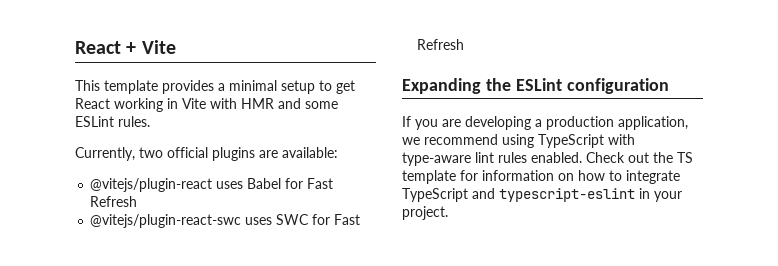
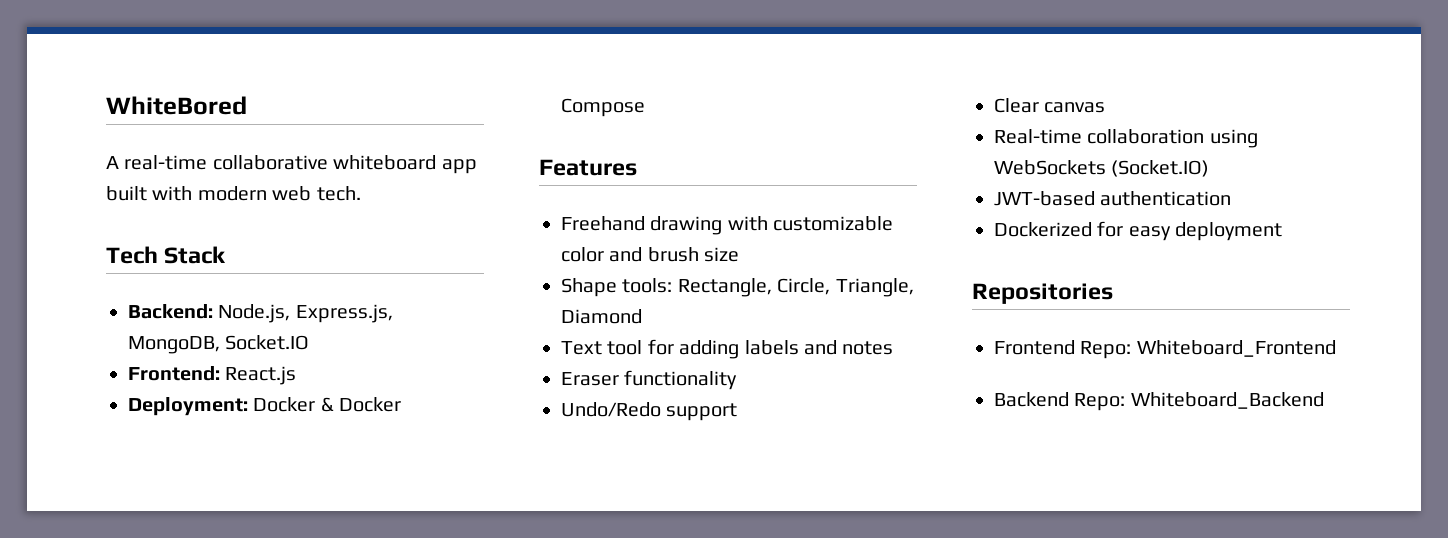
- React + Vite
- This template provides a minimal setup to get React working in Vite with HMR and some ESLint rules.
- Currently, two official plugins are available:
- @vitejs/plugin-react uses Babel for Fast Refresh
- @vitejs/plugin-react-swc uses SWC for Fast Refresh
- Expanding the ESLint configuration
- If you are developing a production application, we recommend using TypeScript with type-aware lint rules enabled. Check out the TS template for information on how to integrate TypeScript and typescript-eslint in your project.
+ WhiteBored
+ A real-time collaborative whiteboard app built with modern web tech.
+ Tech Stack
+ Backend: Node.js, Express.js, MongoDB, Socket.IO
+ Frontend: React.js
+ Deployment: Docker & Docker Compose
+ Features
+ Freehand drawing with customizable color and brush size
+ Shape tools: Rectangle, Circle, Triangle, Diamond
+ Text tool for adding labels and notes
+ Eraser functionality
+ Undo/Redo support
+ Clear canvas
+ Real-time collaboration using WebSockets (Socket.IO)
+ JWT-based authentication
+ Dockerized for easy deployment
+ Repositories
+ Frontend Repo: Whiteboard_Frontend
+ Backend Repo: Whiteboard_Backend

